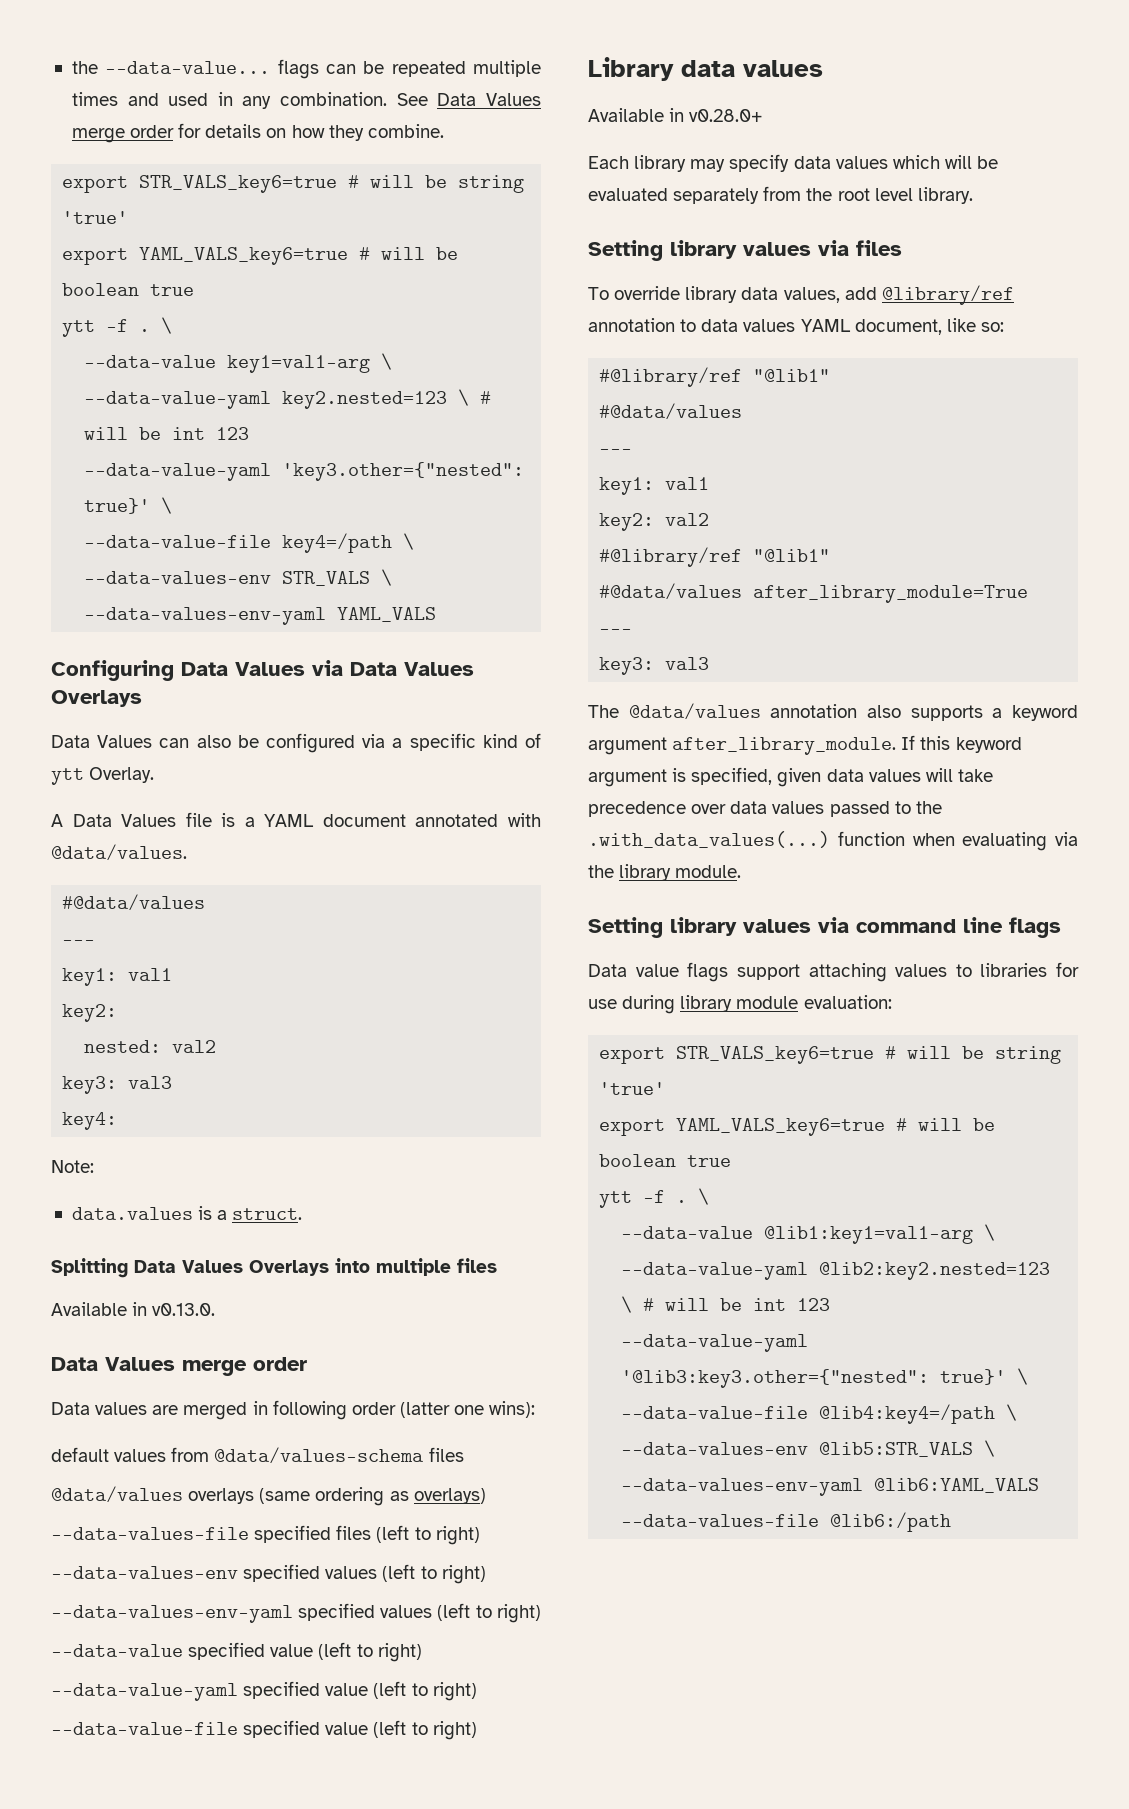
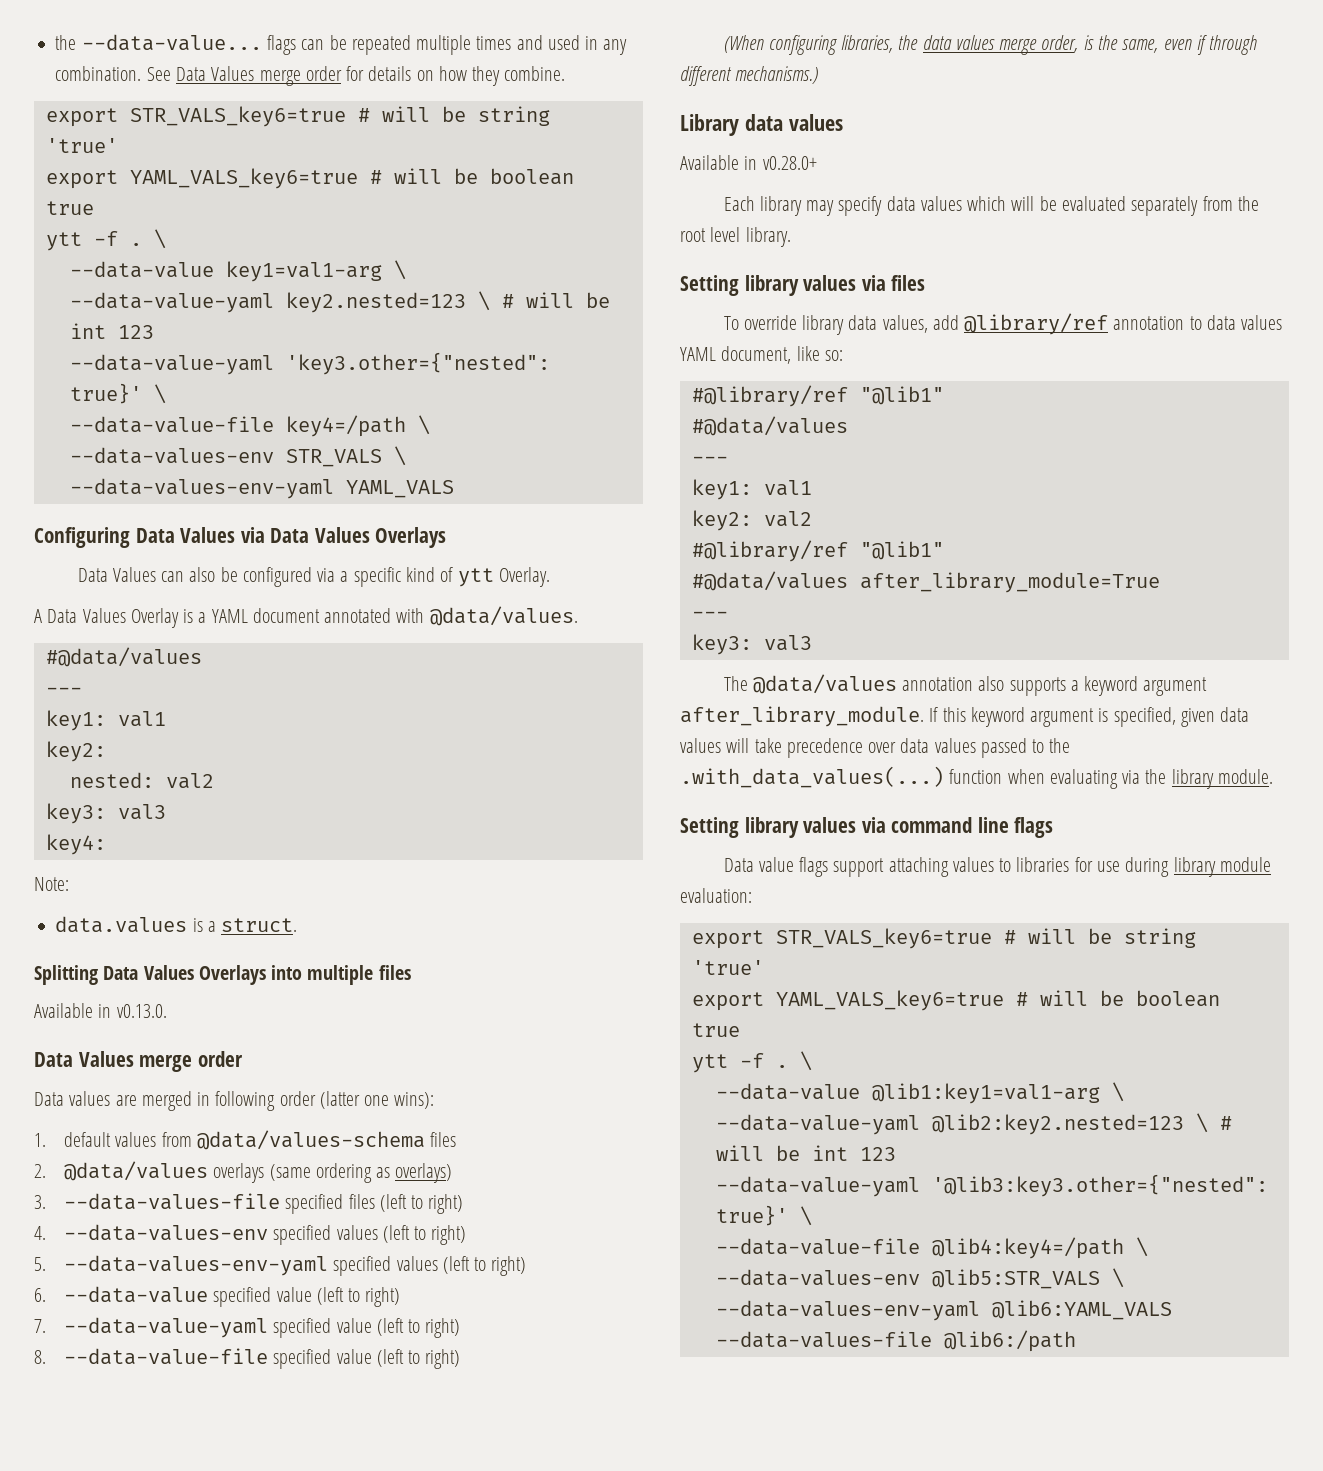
- A Data Values file is a YAML document annotated with @data/values.
+ A Data Values Overlay is a YAML document annotated with @data/values.
- default values from @data/values-schema files
+ 1. default values from @data/values-schema files
- @data/values overlays (same ordering as overlays)
+ 2. @data/values overlays (same ordering as overlays)
- --data-values-file specified files (left to right)
+ 3. --data-values-file specified files (left to right)
- --data-values-env specified values (left to right)
+ 4. --data-values-env specified values (left to right)
- --data-values-env-yaml specified values (left to right)
+ 5. --data-values-env-yaml specified values (left to right)
- --data-value specified value (left to right)
+ 6. --data-value specified value (left to right)
- --data-value-yaml specified value (left to right)
+ 7. --data-value-yaml specified value (left to right)
- --data-value-file specified value (left to right)
+ 8. --data-value-file specified value (left to right)
+ (When configuring libraries, the data values merge order, is the same, even if through different mechanisms.)

